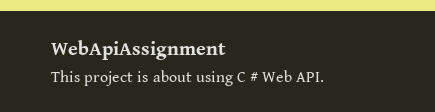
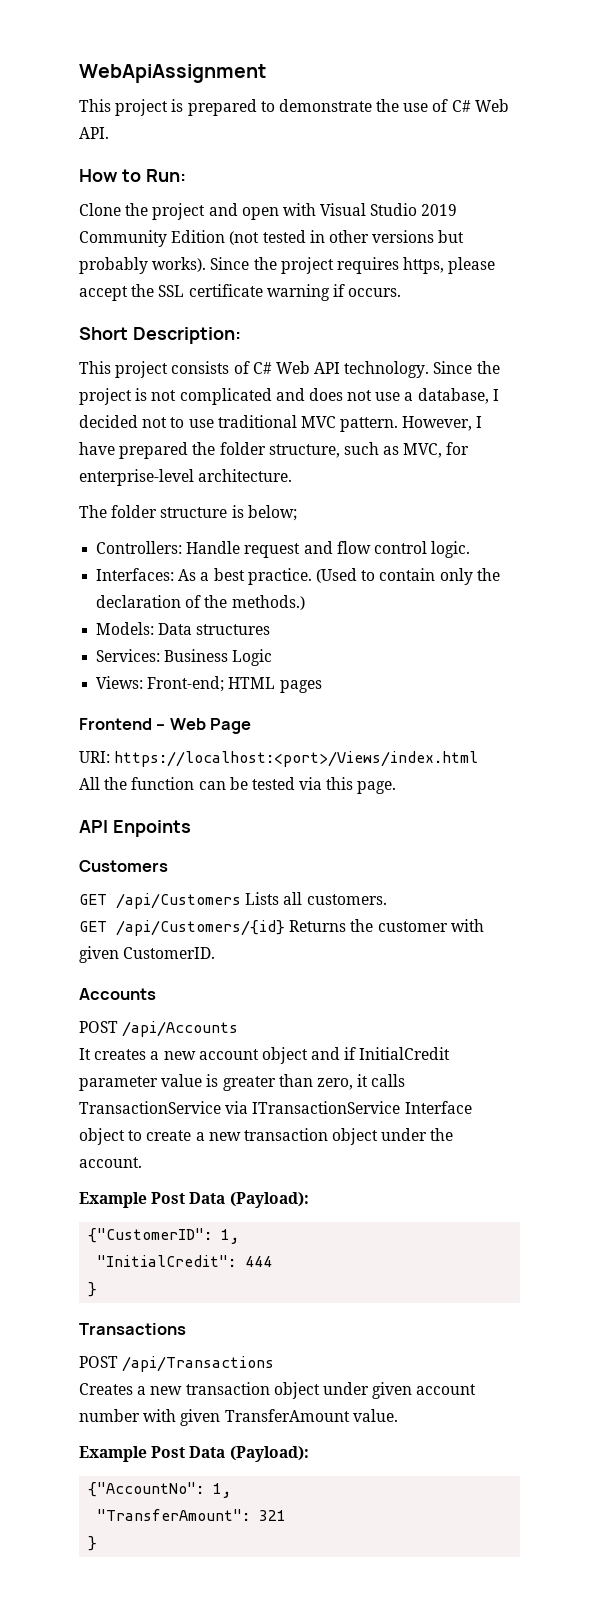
- This project is about using C # Web API.
+ This project is prepared to demonstrate the use of C# Web API.
+ How to Run:
+ Clone the project and open with Visual Studio 2019 Community Edition (not tested in other versions but probably works). Since the project requires https, please accept the SSL certificate warning if occurs.
+ Short Description:
+ This project consists of C# Web API technology. Since the project is not complicated and does not use a database, I decided not to use traditional MVC pattern. However, I have prepared the folder structure, such as MVC, for enterprise-level architecture.
+ The folder structure is below;
+ Controllers: Handle request and flow control logic.
+ Interfaces: As a best practice. (Used to contain only the declaration of the methods.)
+ Models: Data structures
+ Services: Business Logic
+ Views: Front-end; HTML pages
+ Frontend – Web Page
+ URI: https://localhost:<port>/Views/index.html
+ All the function can be tested via this page.
+ API Enpoints
+ Customers
+ GET /api/Customers Lists all customers.
+ GET /api/Customers/{id} Returns the customer with given CustomerID.
+ Accounts
+ POST /api/Accounts
+ It creates a new account object and if InitialCredit parameter value is greater than zero, it calls TransactionService via ITransactionService Interface object to create a new transaction object under the account.
+ Example Post Data (Payload):
+ {"CustomerID": 1,
+ "InitialCredit": 444
+ }
+ Transactions
+ POST /api/Transactions
+ Creates a new transaction object under given account number with given TransferAmount value.
+ Example Post Data (Payload):
+ {"AccountNo": 1,
+ "TransferAmount": 321
+ }

